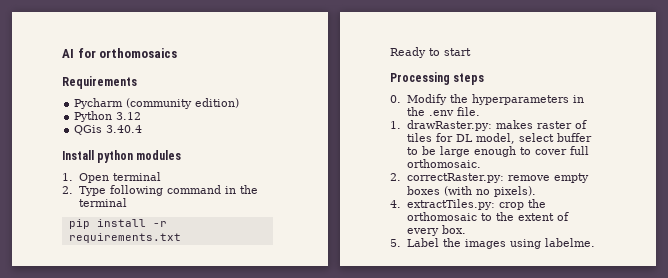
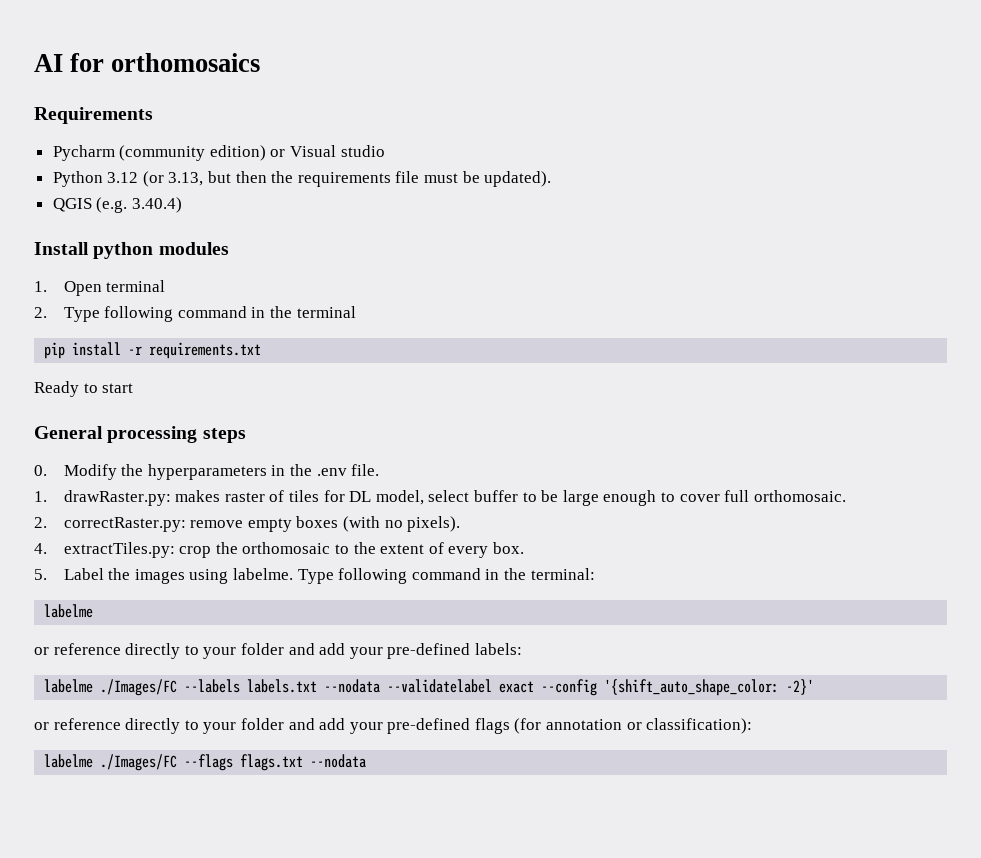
- Pycharm (community edition)
+ Pycharm (community edition) or Visual studio
- Python 3.12
- QGis 3.40.4
+ Python 3.12 (or 3.13, but then the requirements file must be updated).
+ QGIS (e.g. 3.40.4)
- Processing steps
+ General processing steps
+ Type following command in the terminal:
+ labelme
+ or reference directly to your folder and add your pre-defined labels:
+ labelme ./Images/FC --labels labels.txt --nodata --validatelabel exact --config '{shift_auto_shape_color: -2}'
+ or reference directly to your folder and add your pre-defined flags (for annotation or classification):
+ labelme ./Images/FC --flags flags.txt --nodata

